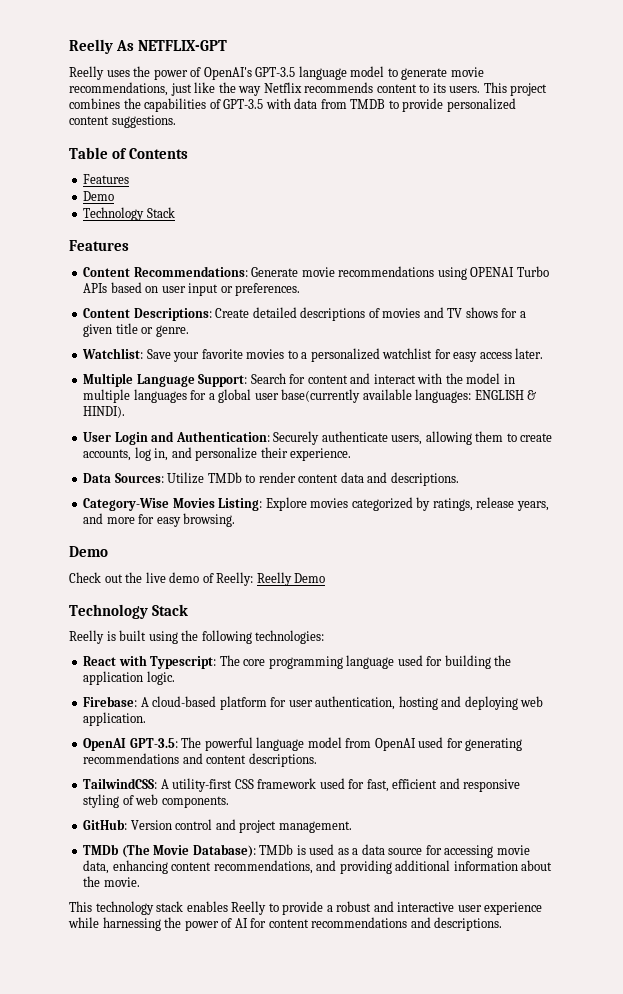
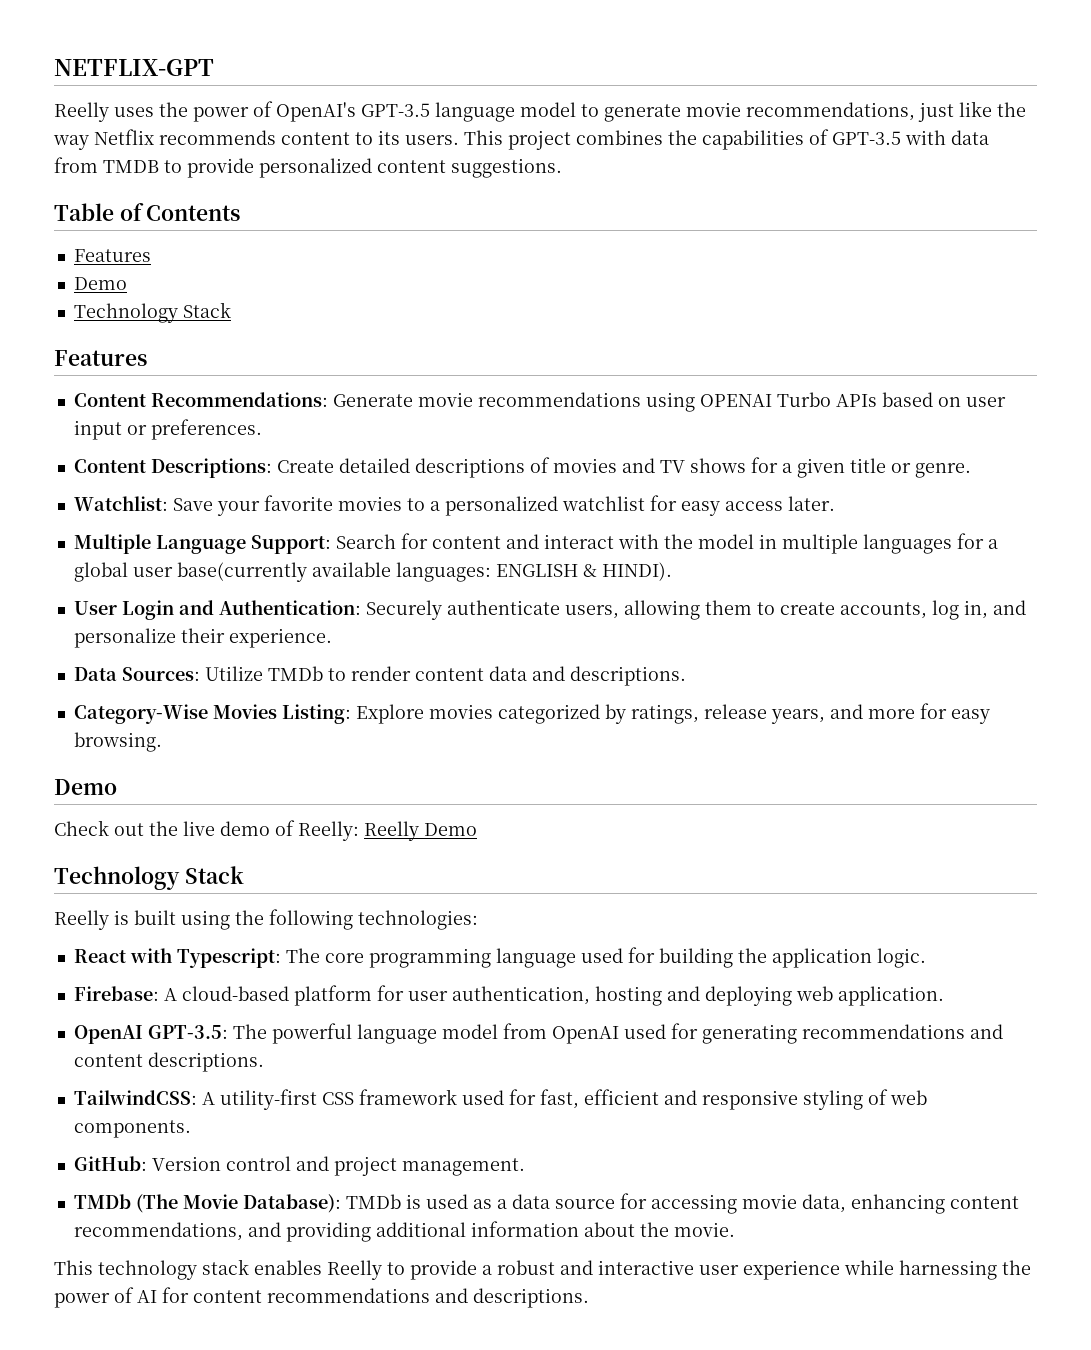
- Reelly As NETFLIX-GPT
+ NETFLIX-GPT

